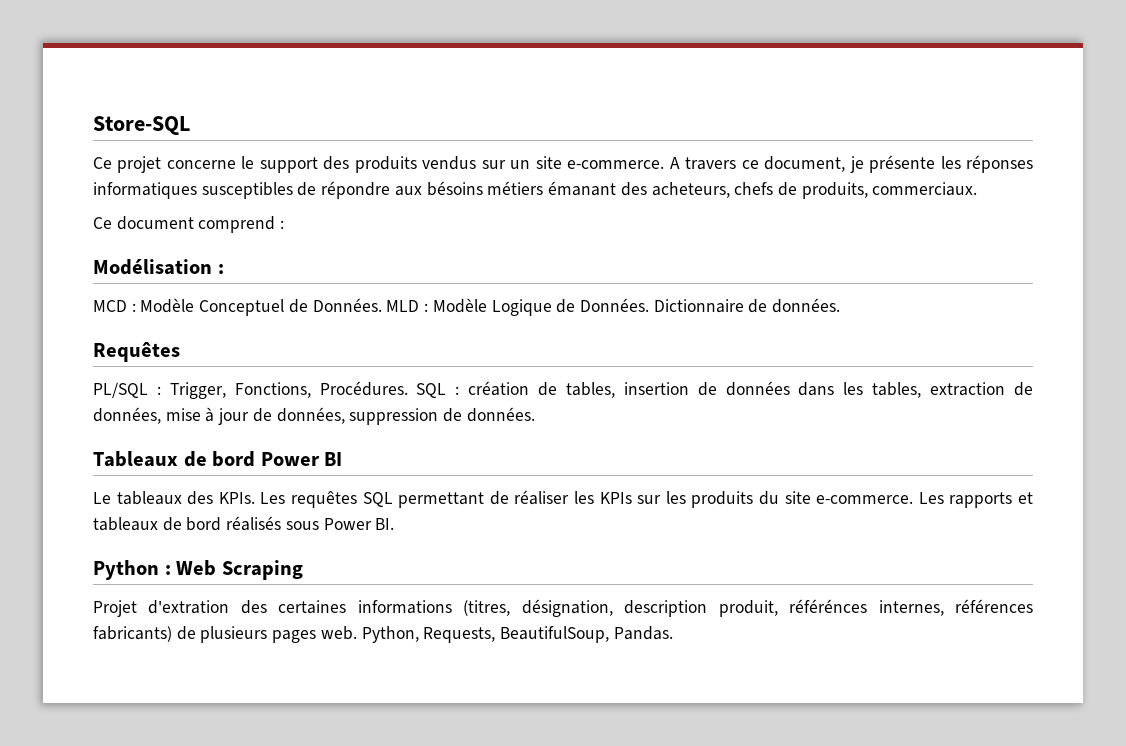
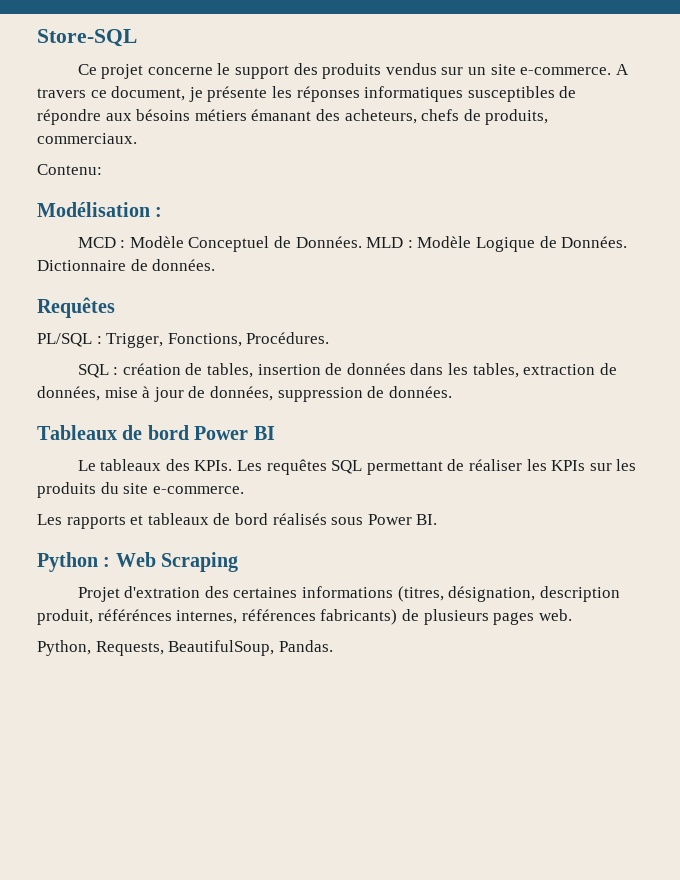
- Ce document comprend :
+ Contenu:
- PL/SQL : Trigger, Fonctions, Procédures. SQL : création de tables, insertion de données dans les tables, extraction de données, mise à jour de données, suppression de données.
+ PL/SQL : Trigger, Fonctions, Procédures.
+ SQL : création de tables, insertion de données dans les tables, extraction de données, mise à jour de données, suppression de données.
- Les requêtes SQL permettant de réaliser les KPIs sur les produits du site e-commerce. Les rapports et tableaux de bord réalisés sous Power BI.
+ Les requêtes SQL permettant de réaliser les KPIs sur les produits du site e-commerce.
+ Les rapports et tableaux de bord réalisés sous Power BI.
- Projet d'extration des certaines informations (titres, désignation, description produit, référénces internes, références fabricants) de plusieurs pages web. Python, Requests, BeautifulSoup, Pandas.
+ Projet d'extration des certaines informations (titres, désignation, description produit, référénces internes, références fabricants) de plusieurs pages web.
+ Python, Requests, BeautifulSoup, Pandas.

